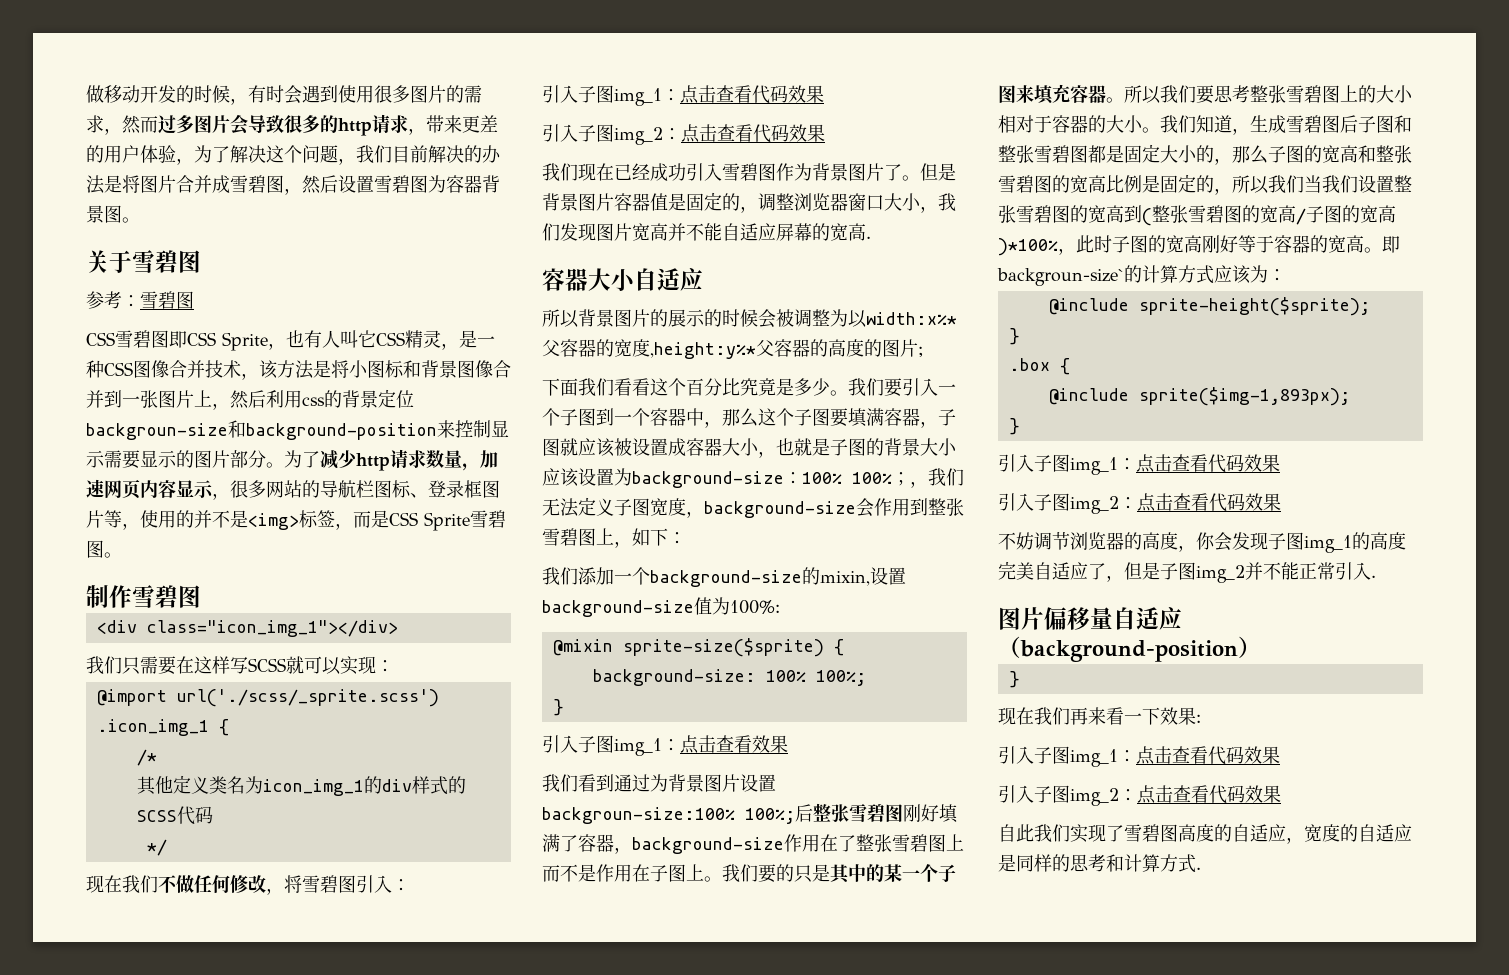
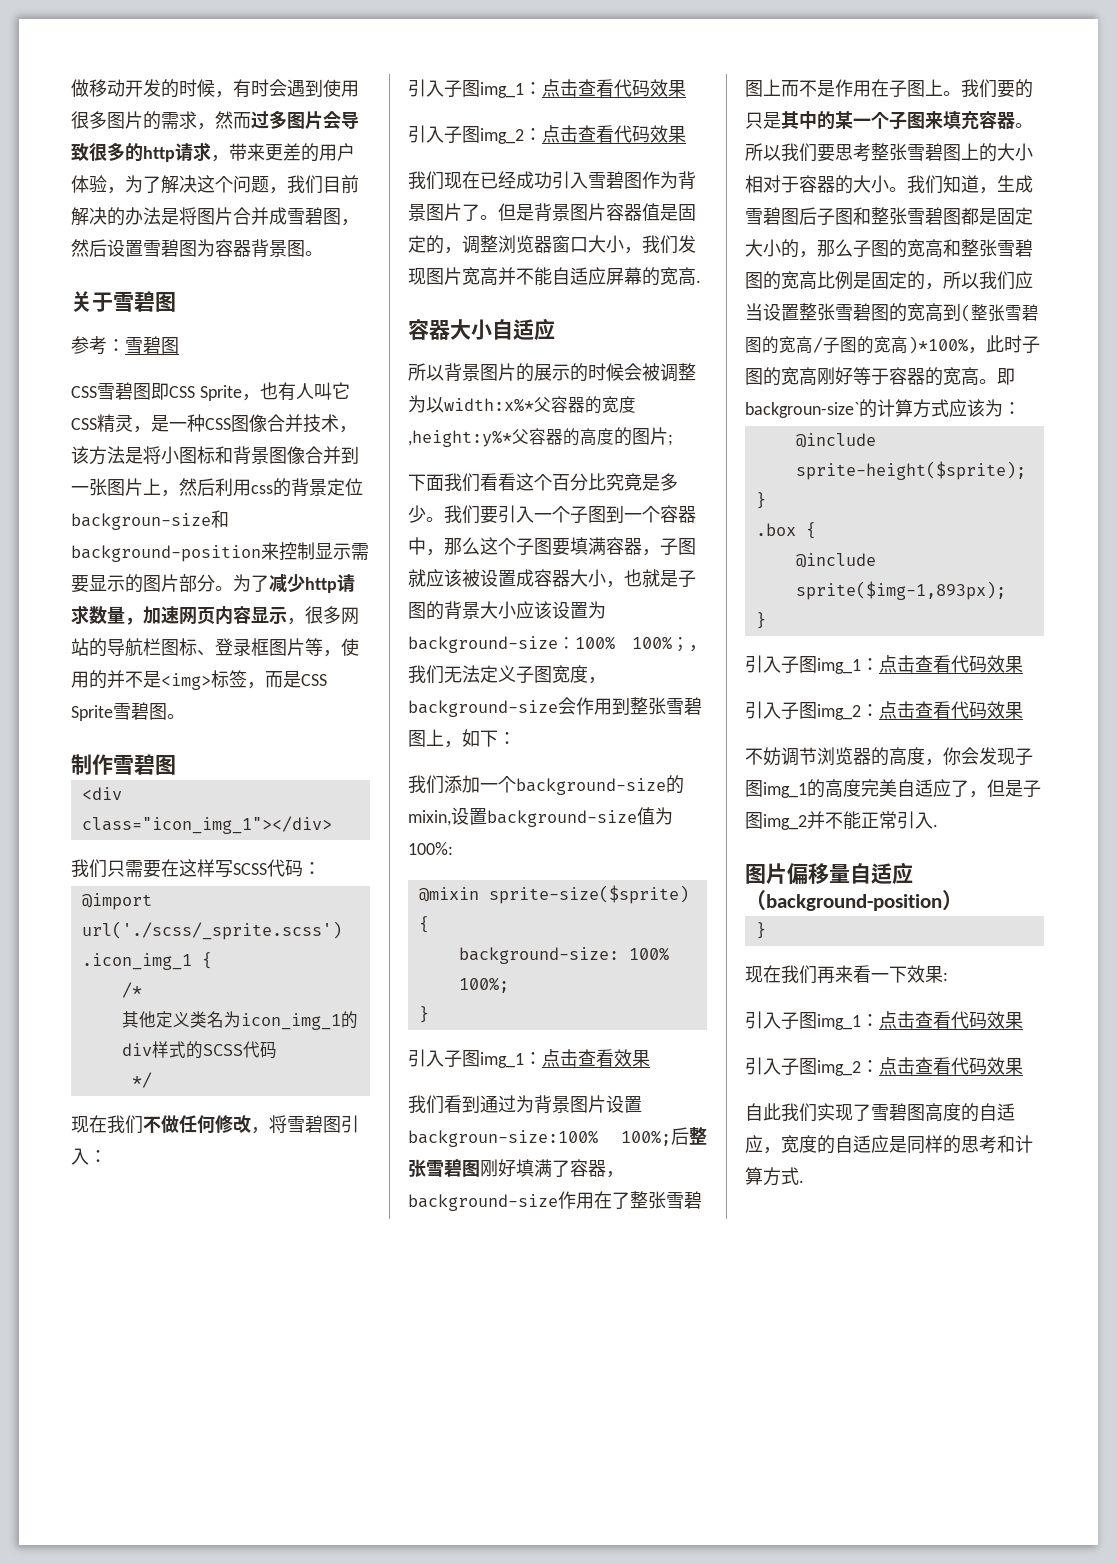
- 我们只需要在这样写SCSS就可以实现：
+ 我们只需要在这样写SCSS代码：
- 我们知道，生成雪碧图后子图和整张雪碧图都是固定大小的，那么子图的宽高和整张雪碧图的宽高比例是固定的，所以我们当我们设置整张雪碧图的宽高到(整张雪碧图的宽高/子图的宽高)*100%，此时子图的宽高刚好等于容器的宽高。
+ 我们知道，生成雪碧图后子图和整张雪碧图都是固定大小的，那么子图的宽高和整张雪碧图的宽高比例是固定的，所以我们应当设置整张雪碧图的宽高到(整张雪碧图的宽高/子图的宽高)*100%，此时子图的宽高刚好等于容器的宽高。

